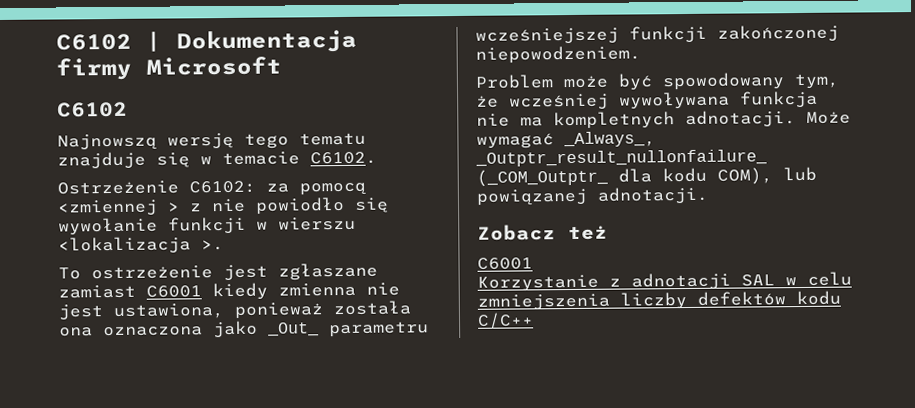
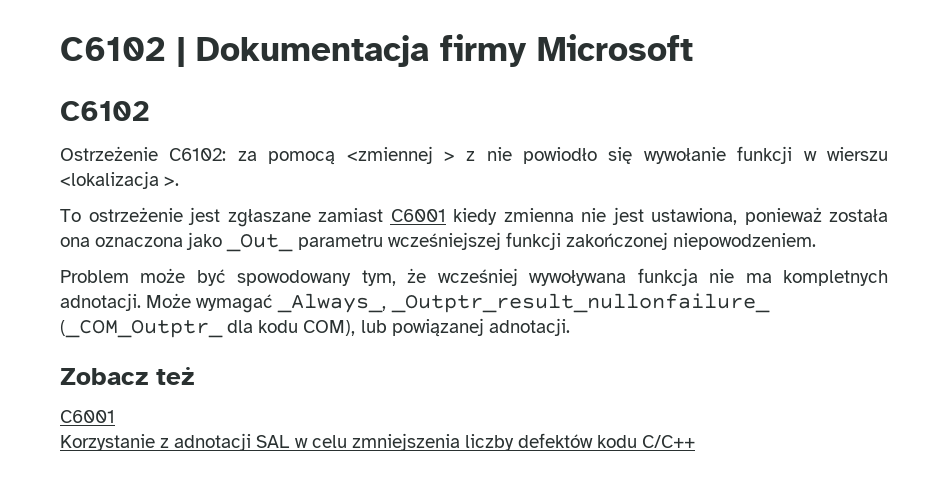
- Najnowszą wersję tego tematu znajduje się w temacie C6102.

